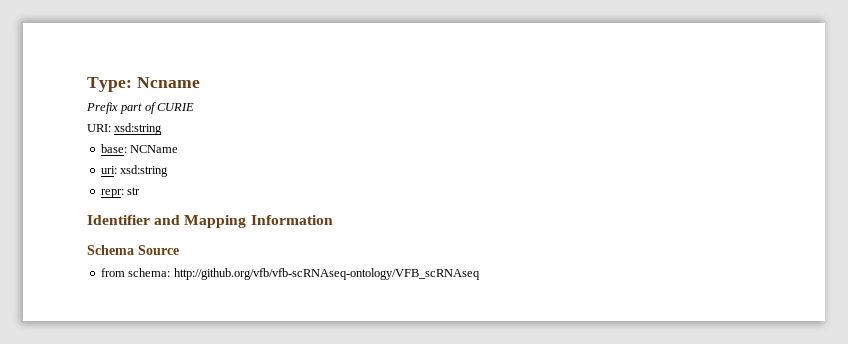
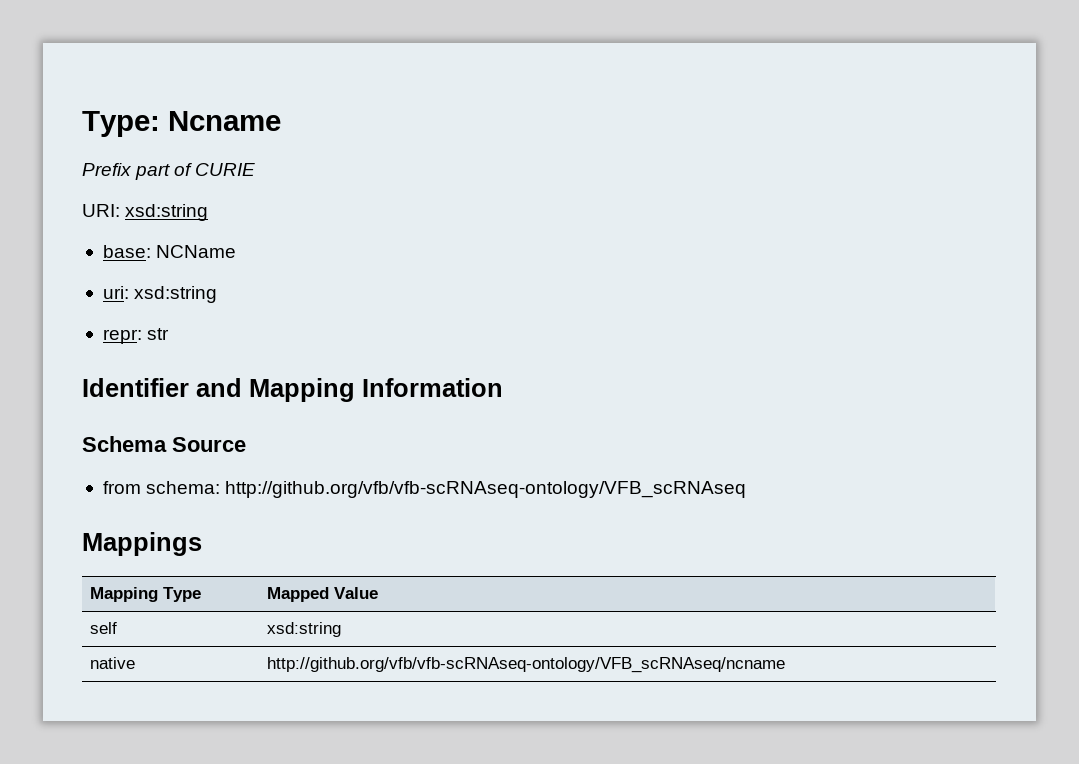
+ Mappings
+ Mapping Type | Mapped Value
+ self | xsd:string
+ native | http://github.org/vfb/vfb-scRNAseq-ontology/VFB_scRNAseq/ncname

